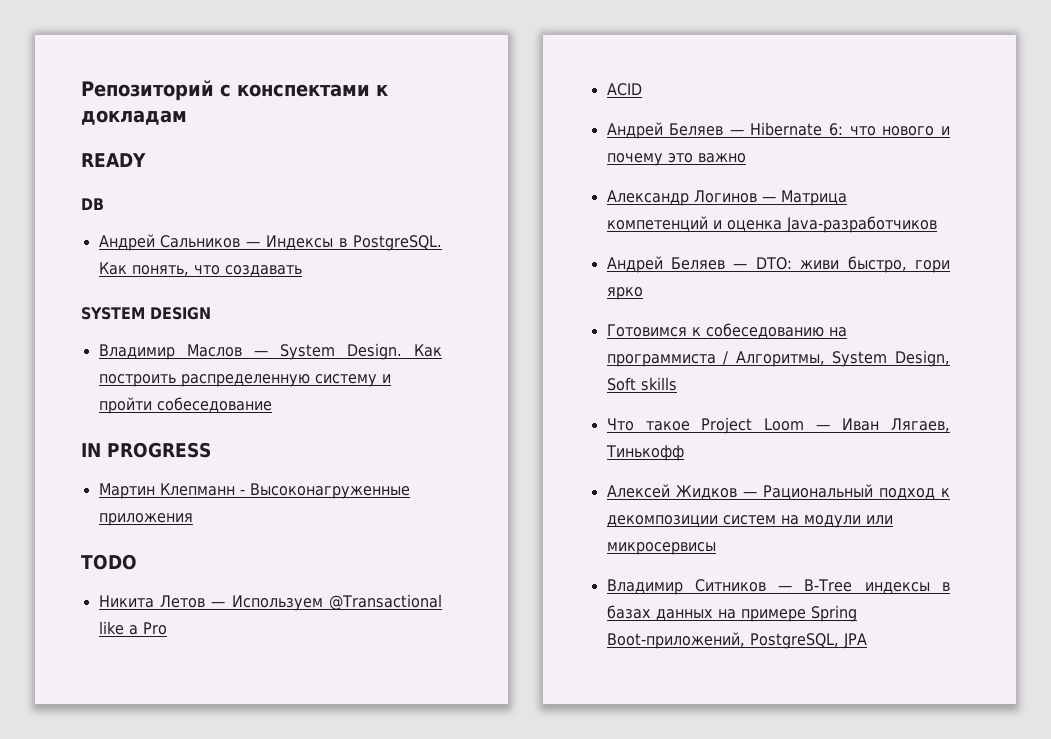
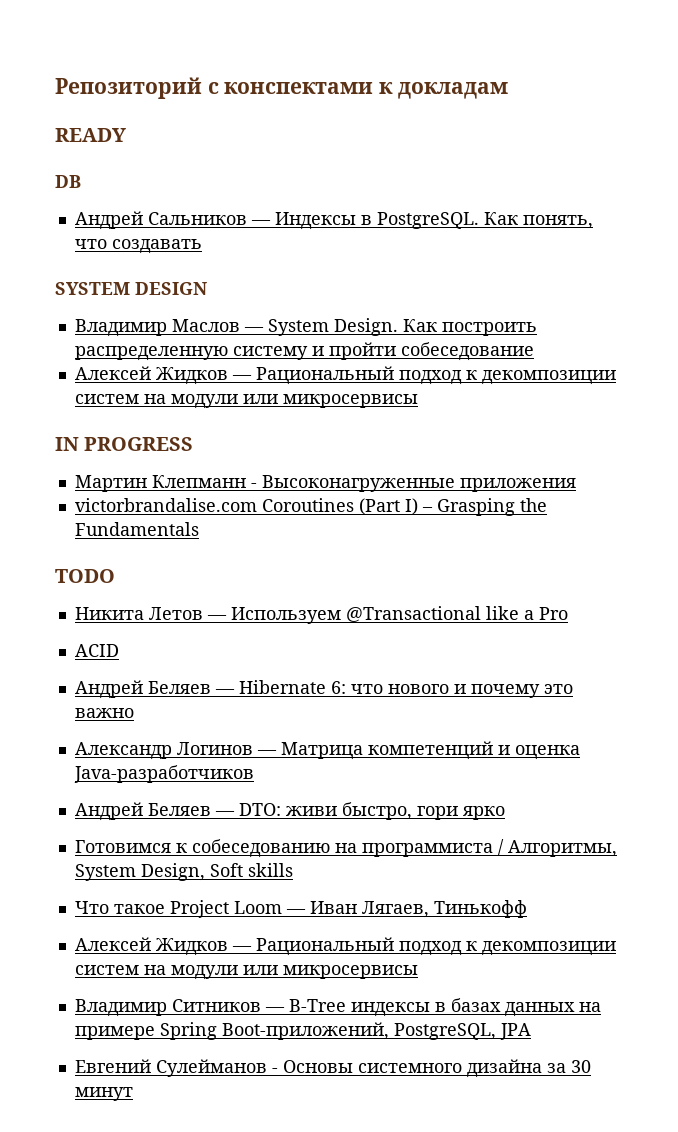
  Как построить распределенную систему и пройти собеседование
+ Алексей Жидков — Рациональный подход к декомпозиции систем на модули или микросервисы
+ victorbrandalise.com Coroutines (Part I) – Grasping the Fundamentals
+ Евгений Сулейманов - Основы системного дизайна за 30 минут

